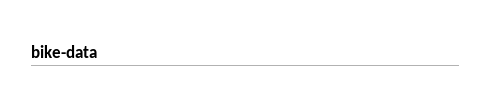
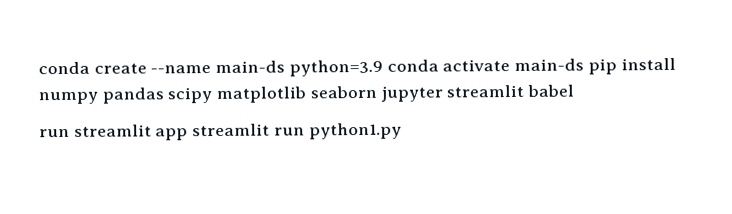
- bike-data
+ conda create --name main-ds python=3.9 conda activate main-ds pip install numpy pandas scipy matplotlib seaborn jupyter streamlit babel
+ run streamlit app streamlit run python1.py

